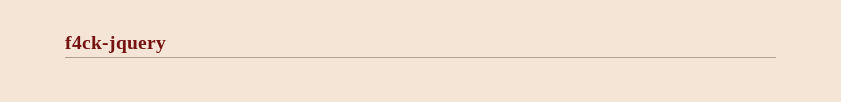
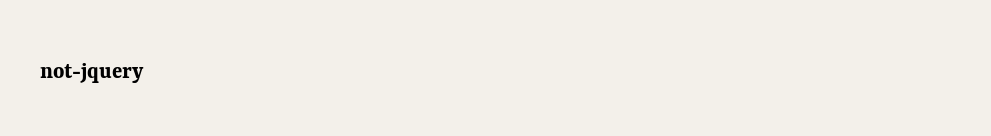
- f4ck-jquery
+ not-jquery

